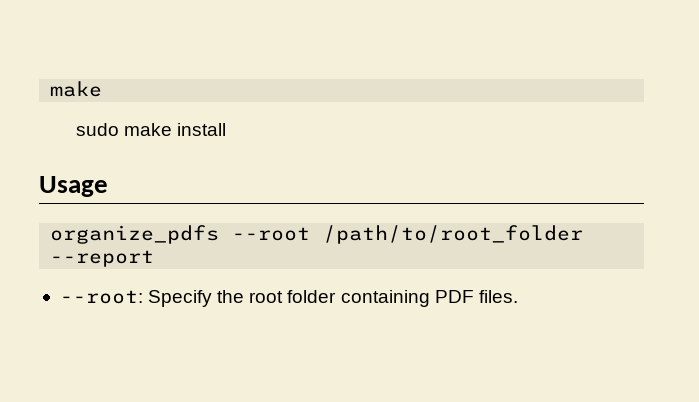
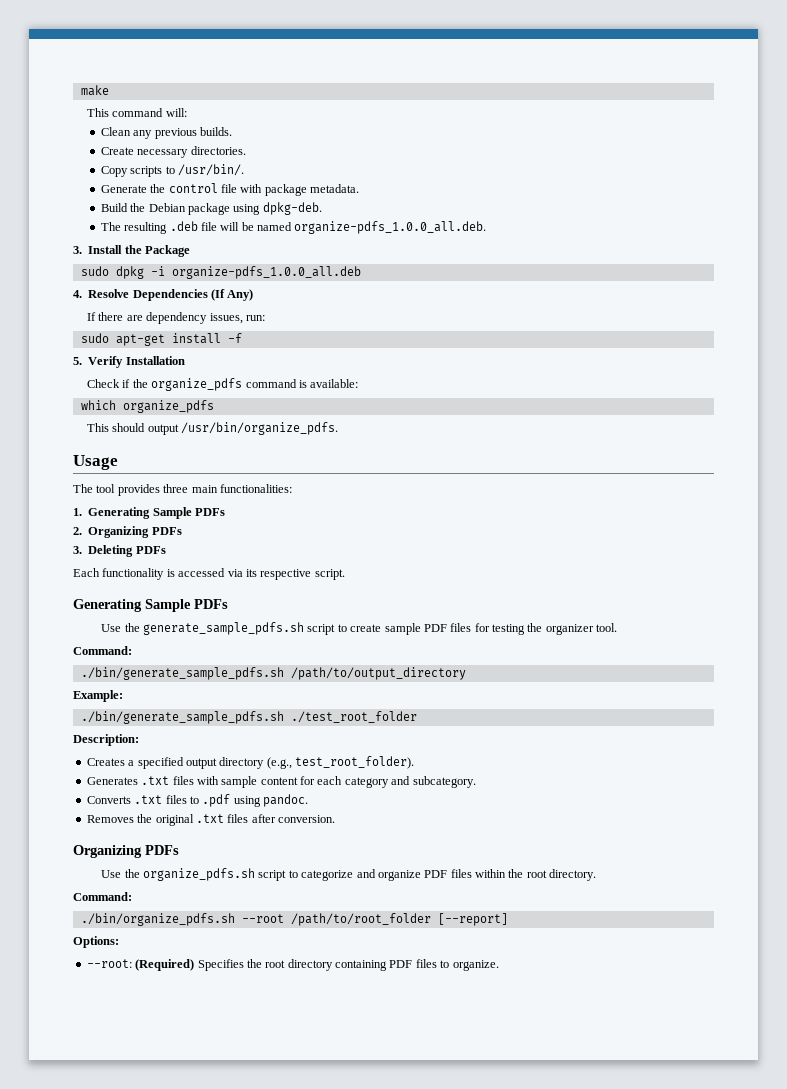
- sudo make install
+ This command will:
+ Clean any previous builds.
+ Create necessary directories.
+ Copy scripts to /usr/bin/.
+ Generate the control file with package metadata.
+ Build the Debian package using dpkg-deb.
+ The resulting .deb file will be named organize-pdfs_1.0.0_all.deb.
+ 3. Install the Package
+ sudo dpkg -i organize-pdfs_1.0.0_all.deb
+ 4. Resolve Dependencies (If Any)
+ If there are dependency issues, run:
+ sudo apt-get install -f
+ 5. Verify Installation
+ Check if the organize_pdfs command is available:
+ which organize_pdfs
+ This should output /usr/bin/organize_pdfs.
  Usage
- organize_pdfs --root /path/to/root_folder --report
+ The tool provides three main functionalities:
+ 1. Generating Sample PDFs
+ 2. Organizing PDFs
+ 3. Deleting PDFs
+ Each functionality is accessed via its respective script.
+ Generating Sample PDFs
+ Use the generate_sample_pdfs.sh script to create sample PDF files for testing the organizer tool.
+ Command:
+ ./bin/generate_sample_pdfs.sh /path/to/output_directory
+ Example:
+ ./bin/generate_sample_pdfs.sh ./test_root_folder
+ Description:
+ Creates a specified output directory (e.g., test_root_folder).
+ Generates .txt files with sample content for each category and subcategory.
+ Converts .txt files to .pdf using pandoc.
+ Removes the original .txt files after conversion.
+ Organizing PDFs
+ Use the organize_pdfs.sh script to categorize and organize PDF files within the root directory.
+ Command:
+ ./bin/organize_pdfs.sh --root /path/to/root_folder [--report]
+ Options:
- --root: Specify the root folder containing PDF files.
+ --root: (Required) Specifies the root directory containing PDF files to organize.

